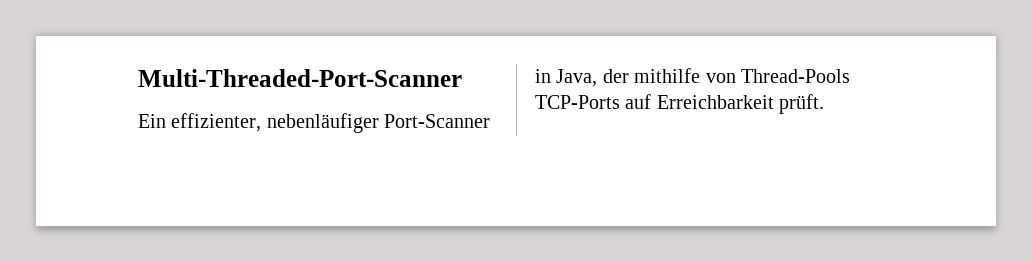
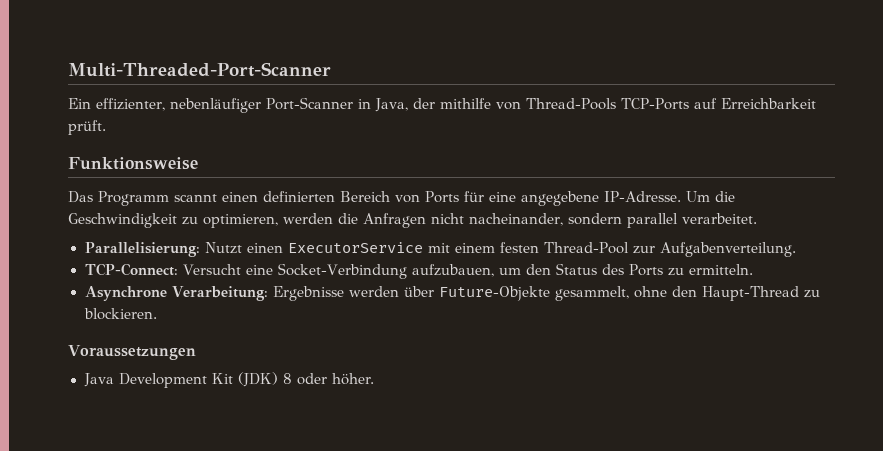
+ Funktionsweise
+ Das Programm scannt einen definierten Bereich von Ports für eine angegebene IP-Adresse. Um die Geschwindigkeit zu optimieren, werden die Anfragen nicht nacheinander, sondern parallel verarbeitet.
+ Parallelisierung: Nutzt einen ExecutorService mit einem festen Thread-Pool zur Aufgabenverteilung.
+ TCP-Connect: Versucht eine Socket-Verbindung aufzubauen, um den Status des Ports zu ermitteln.
+ Asynchrone Verarbeitung: Ergebnisse werden über Future-Objekte gesammelt, ohne den Haupt-Thread zu blockieren.
+ Voraussetzungen
+ Java Development Kit (JDK) 8 oder höher.

